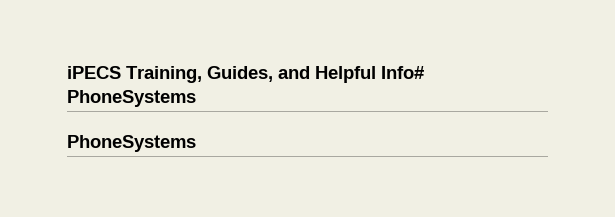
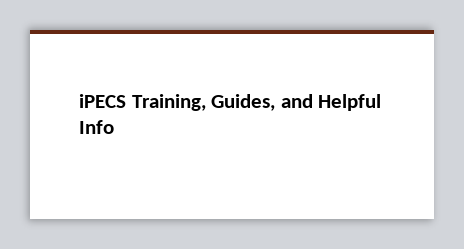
- iPECS Training, Guides, and Helpful Info# PhoneSystems
- PhoneSystems
+ iPECS Training, Guides, and Helpful Info

